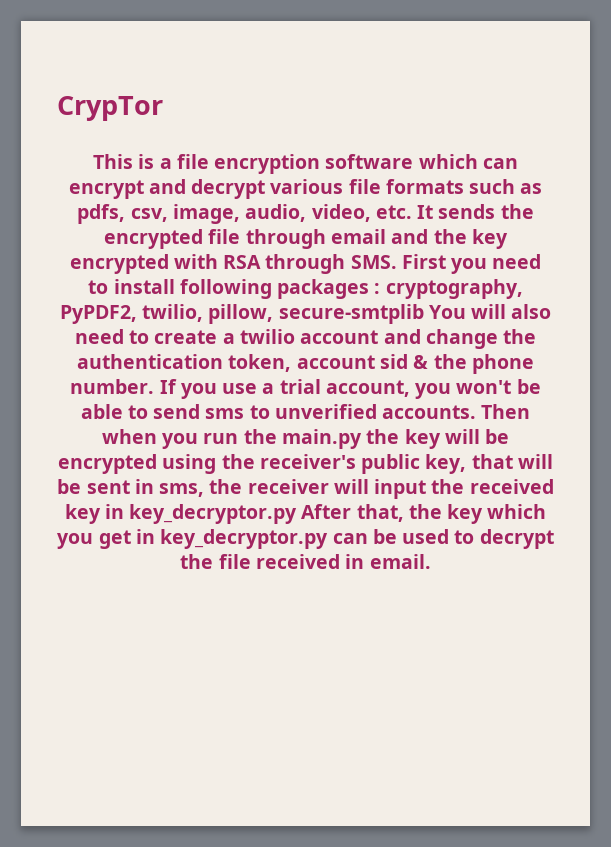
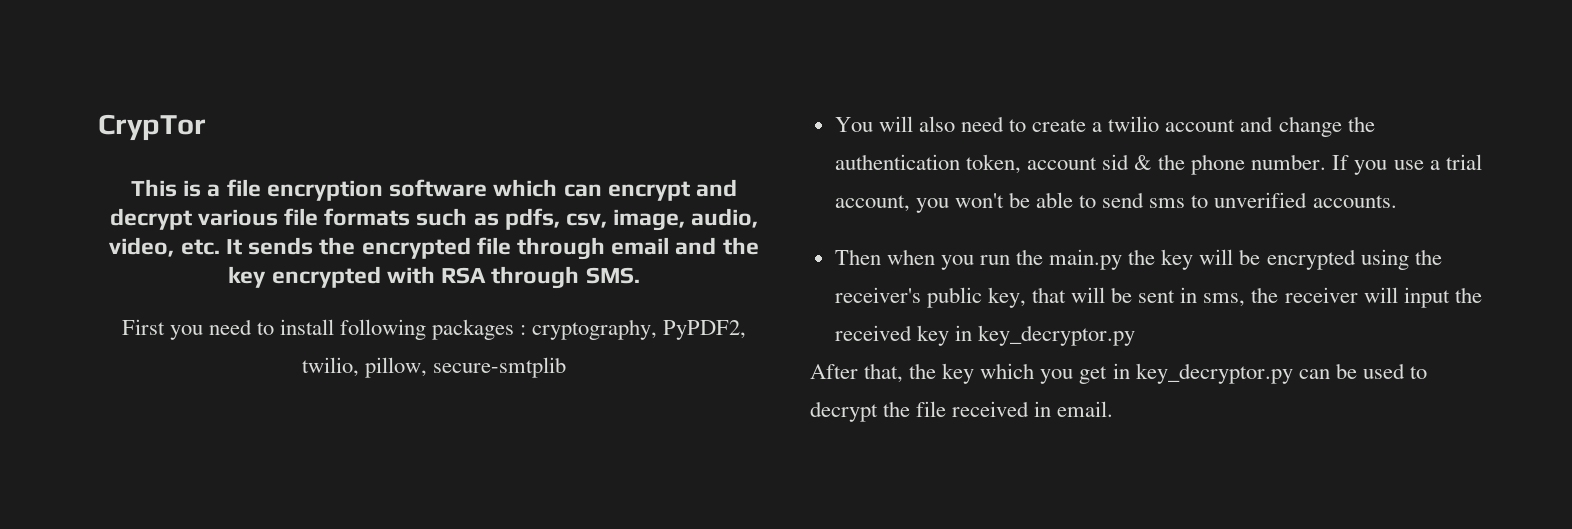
- This is a file encryption software which can encrypt and decrypt various file formats such as pdfs, csv, image, audio, video, etc. It sends the encrypted file through email and the key encrypted with RSA through SMS. First you need to install following packages :
+ This is a file encryption software which can encrypt and decrypt various file formats such as pdfs, csv, image, audio, video, etc. It sends the encrypted file through email and the key encrypted with RSA through SMS.
+ First you need to install following packages :
- cryptography, PyPDF2, twilio, pillow, secure-smtplib You will also need to create a twilio account and change the authentication token, account sid & the phone number.
+ cryptography, PyPDF2, twilio, pillow, secure-smtplib
+ You will also need to create a twilio account and change the authentication token, account sid & the phone number.
- If you use a trial account, you won't be able to send sms to unverified accounts. Then when you run the main.py the key will be encrypted using the receiver's public key, that will be sent in sms, the receiver will input the received key in key_decryptor.py After that, the key which you get in key_decryptor.py can be used to decrypt the file received in email.
+ If you use a trial account, you won't be able to send sms to unverified accounts.
+ Then when you run the main.py the key will be encrypted using the receiver's public key, that will be sent in sms, the receiver will input the received key in key_decryptor.py
+ After that, the key which you get in key_decryptor.py can be used to decrypt the file received in email.

